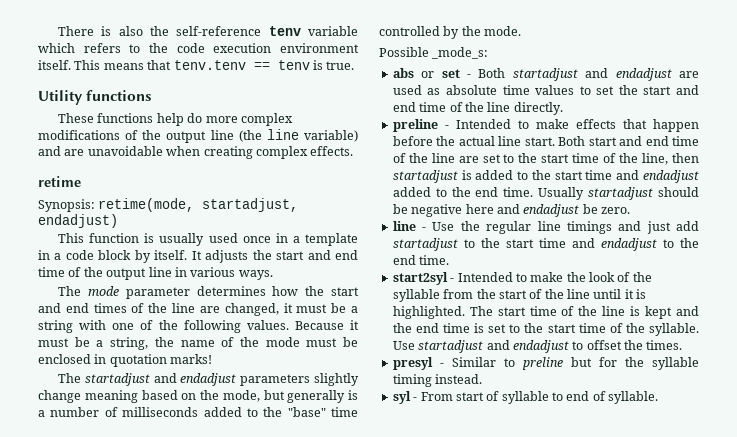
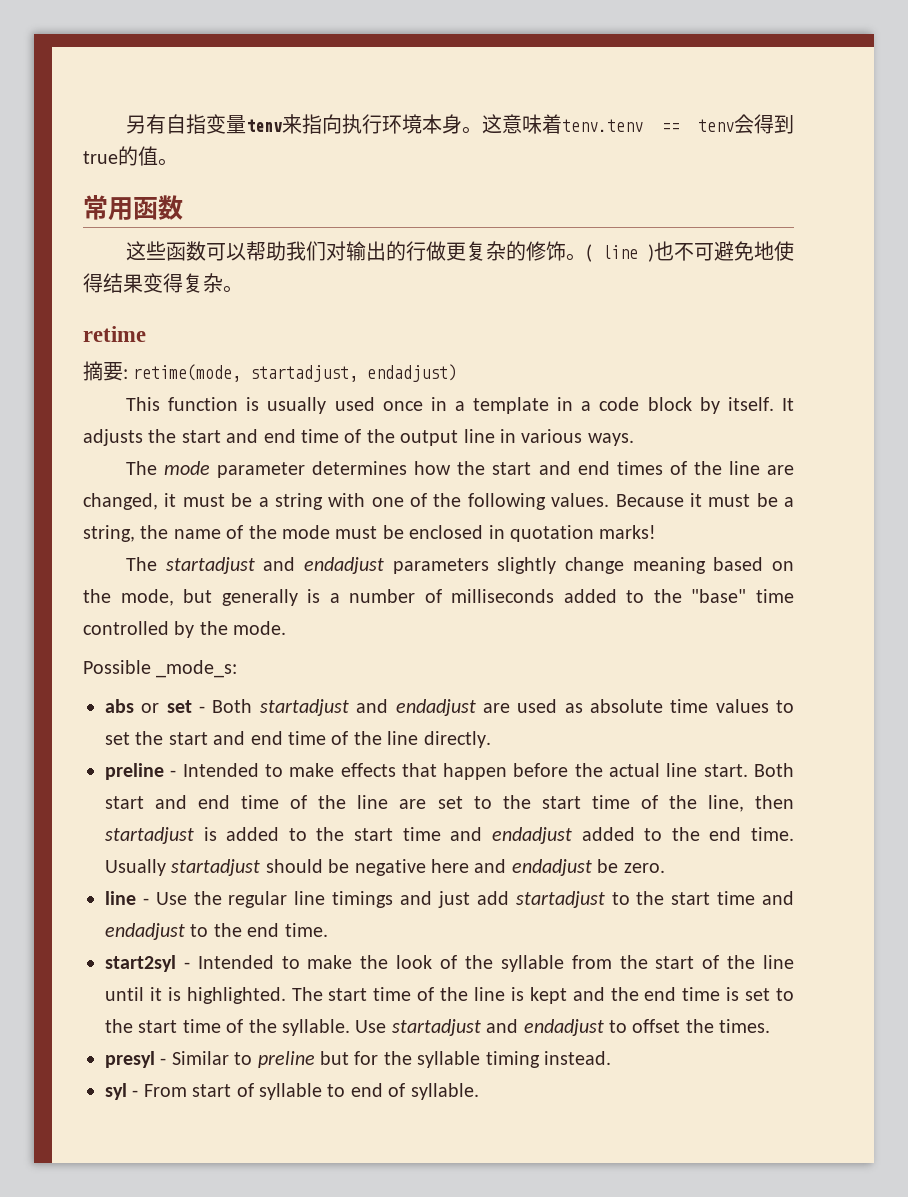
- There is also the self-reference tenv variable which refers to the code execution environment itself. This means that tenv.tenv == tenv is true.
- Utility functions
- These functions help do more complex modifications of the output line (the line variable) and are unavoidable when creating complex effects.
+ 另有自指变量tenv来指向执行环境本身。这意味着tenv.tenv == tenv会得到true的值。
+ 常用函数
+ 这些函数可以帮助我们对输出的行做更复杂的修饰。( line )也不可避免地使得结果变得复杂。
- Synopsis: retime(mode, startadjust, endadjust)
+ 摘要: retime(mode, startadjust, endadjust)

